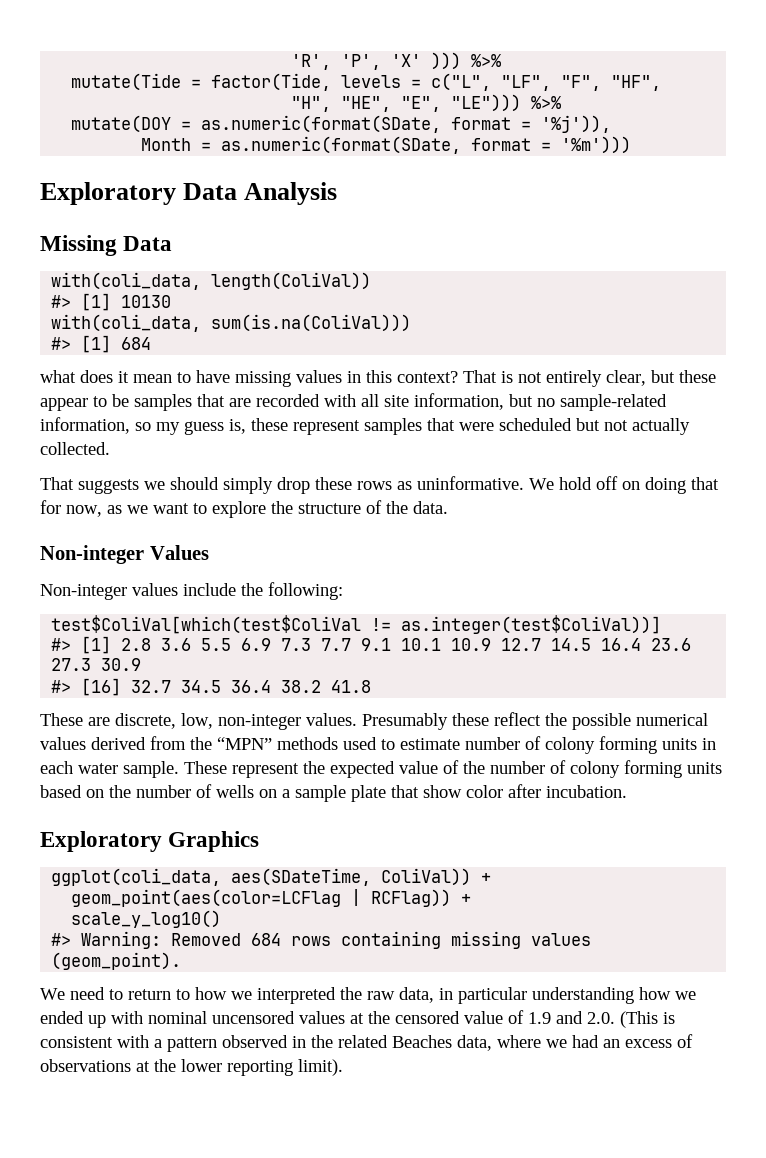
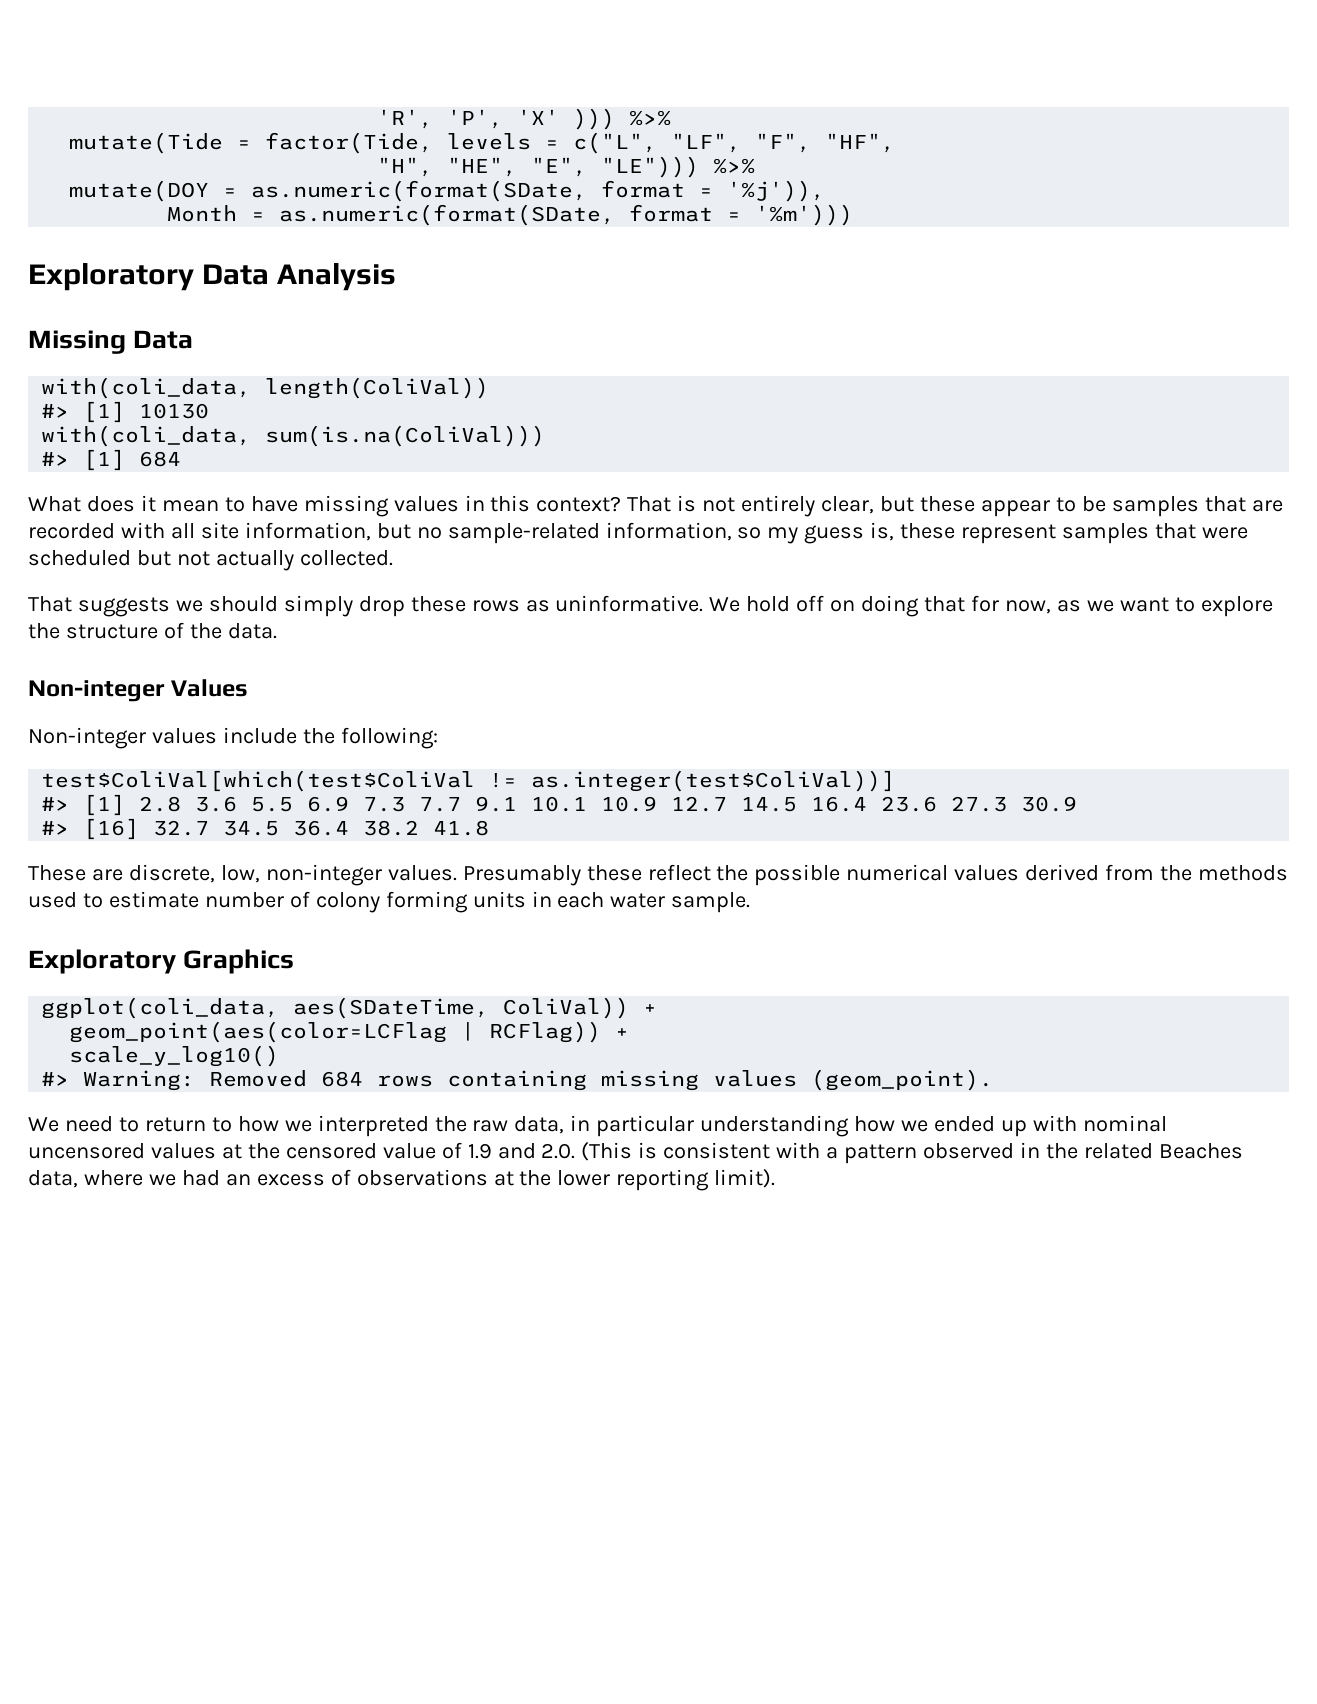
- what does it mean to have missing values in this context?
+ What does it mean to have missing values in this context?
- Presumably these reflect the possible numerical values derived from the “MPN” methods used to estimate number of colony forming units in each water sample. These represent the expected value of the number of colony forming units based on the number of wells on a sample plate that show color after incubation.
+ Presumably these reflect the possible numerical values derived from the methods used to estimate number of colony forming units in each water sample.

